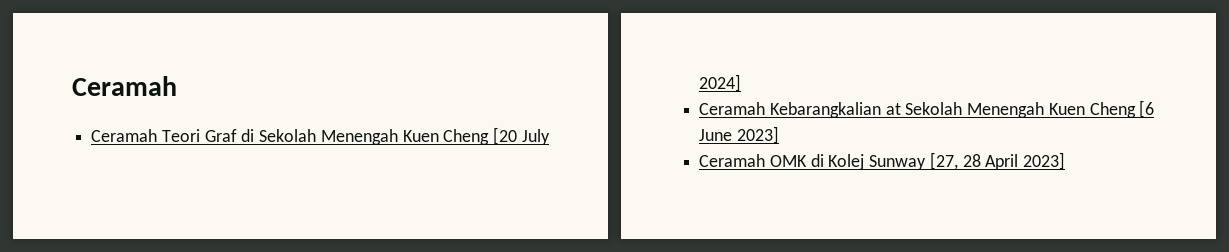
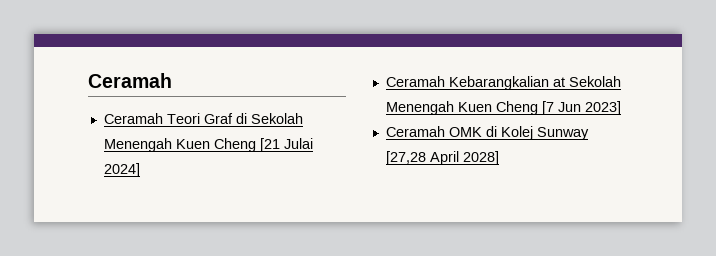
- Ceramah Teori Graf di Sekolah Menengah Kuen Cheng [20 July 2024]
+ Ceramah Teori Graf di Sekolah Menengah Kuen Cheng [21 Julai 2024]
- Ceramah Kebarangkalian at Sekolah Menengah Kuen Cheng [6 June 2023]
+ Ceramah Kebarangkalian at Sekolah Menengah Kuen Cheng [7 Jun 2023]
- Ceramah OMK di Kolej Sunway [27, 28 April 2023]
+ Ceramah OMK di Kolej Sunway [27,28 April 2028]

